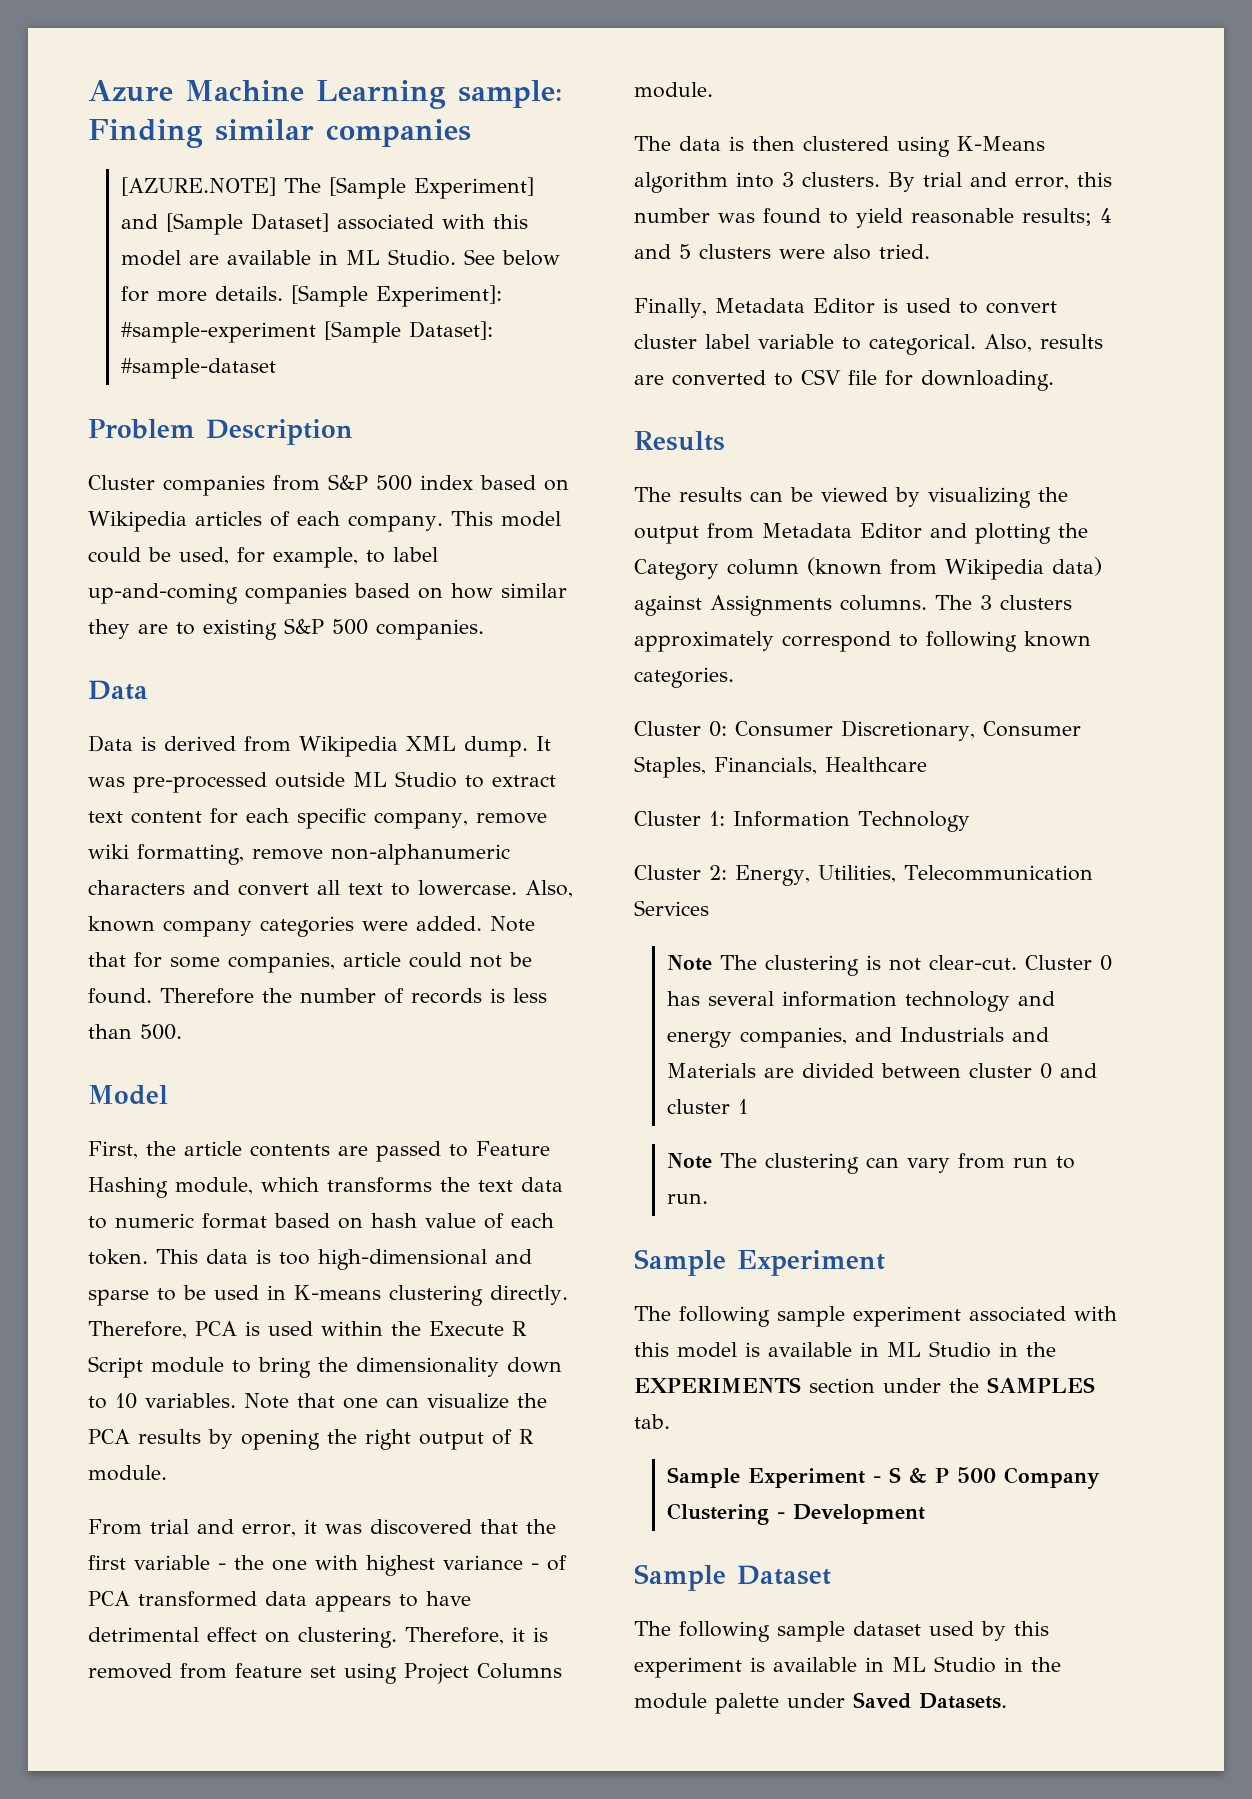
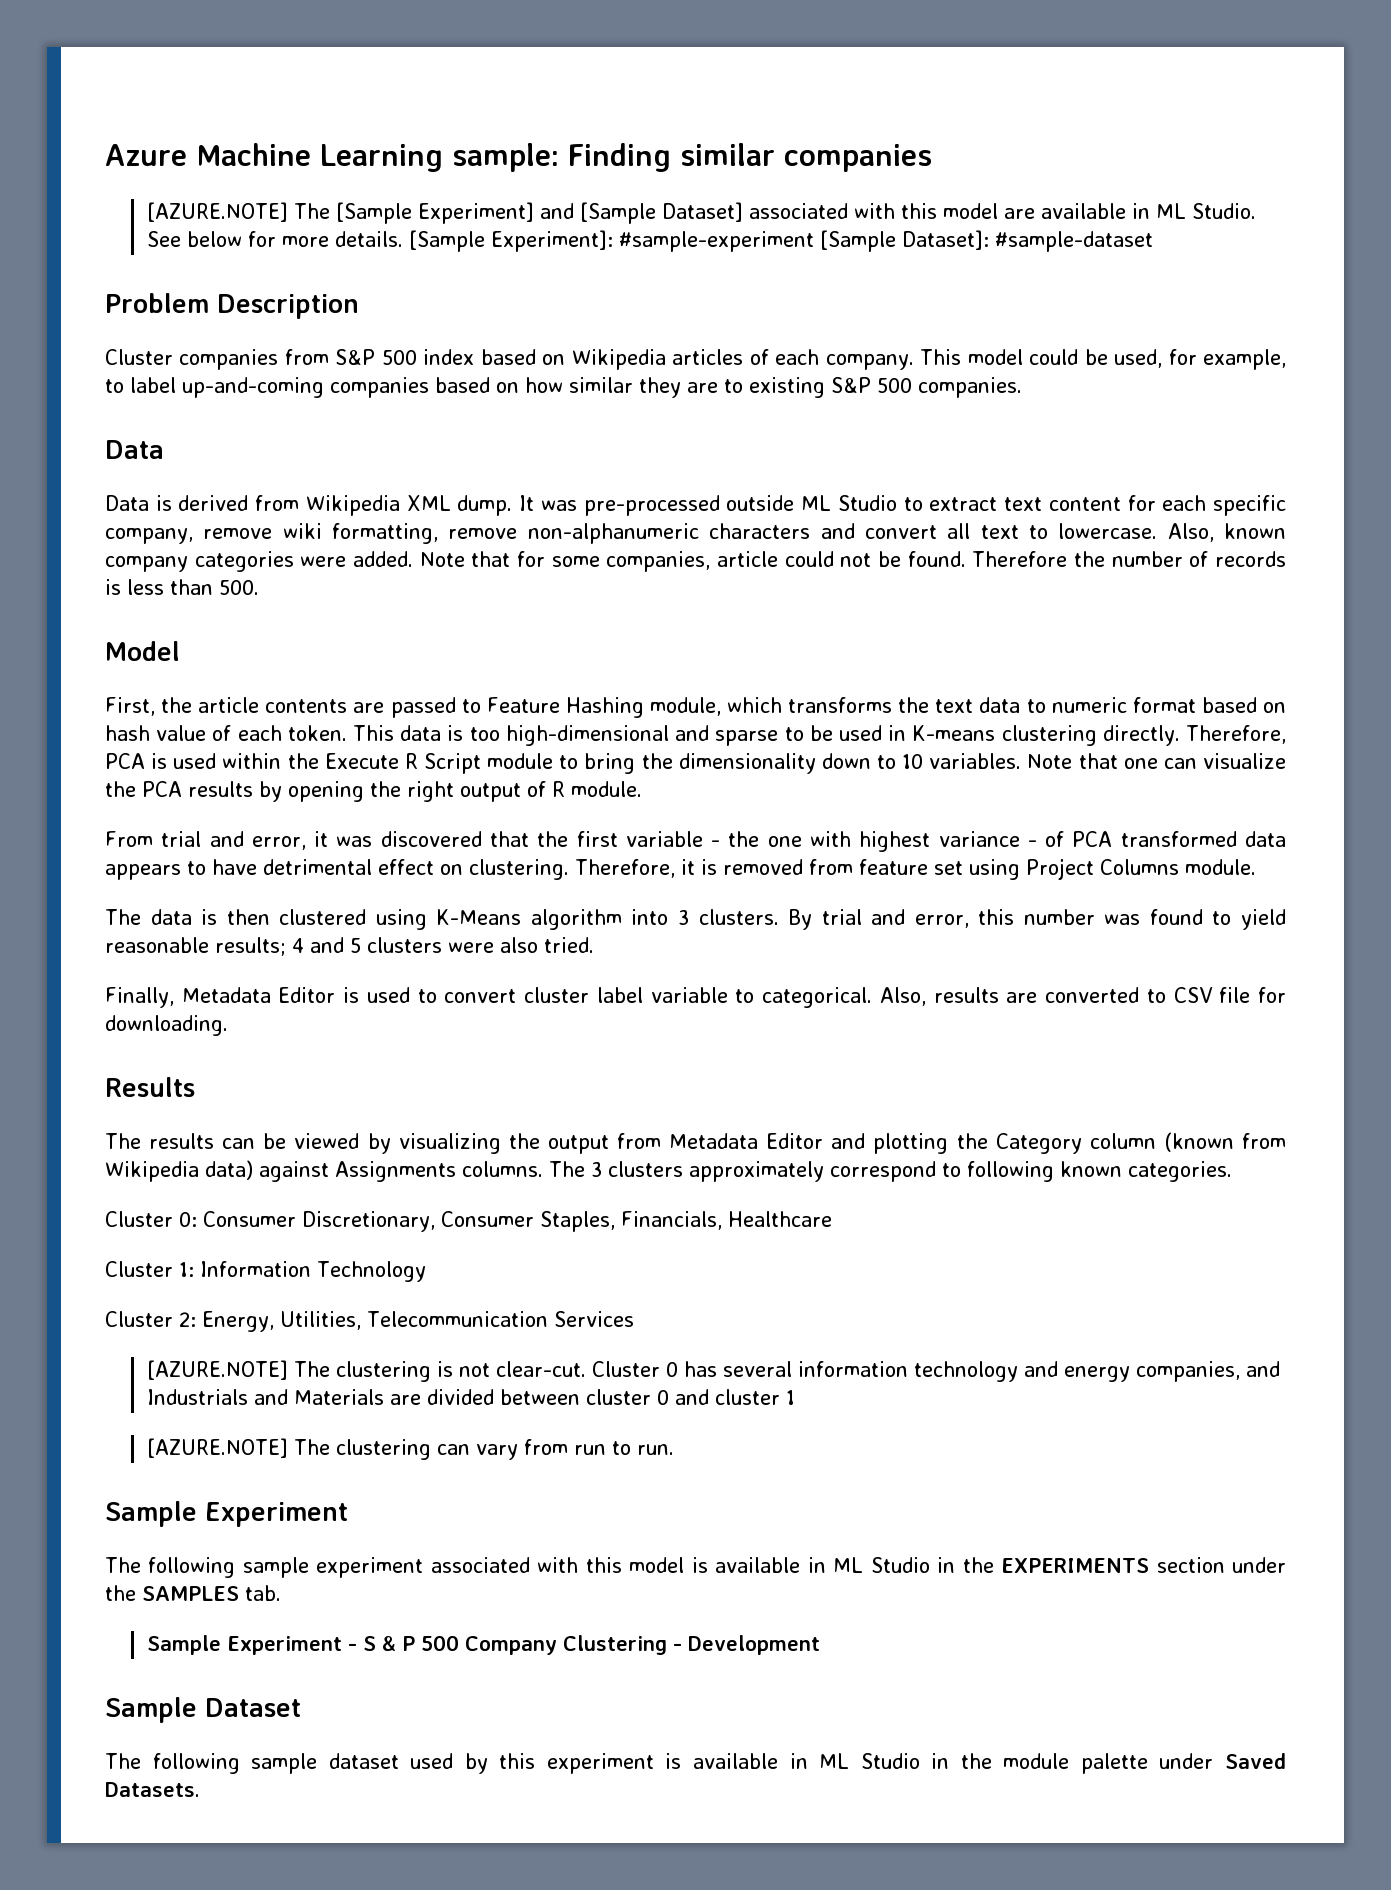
- Note The clustering is not clear-cut.
+ [AZURE.NOTE] The clustering is not clear-cut.
- Note The clustering can vary from run to run.
+ [AZURE.NOTE] The clustering can vary from run to run.

